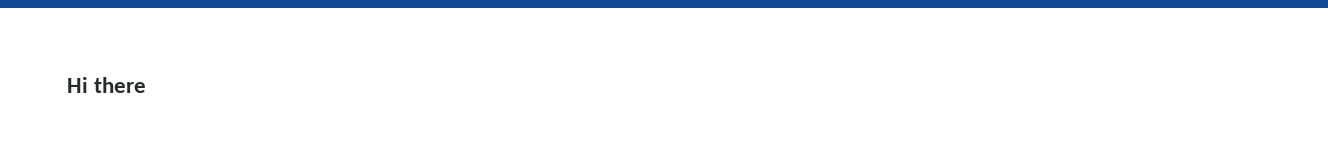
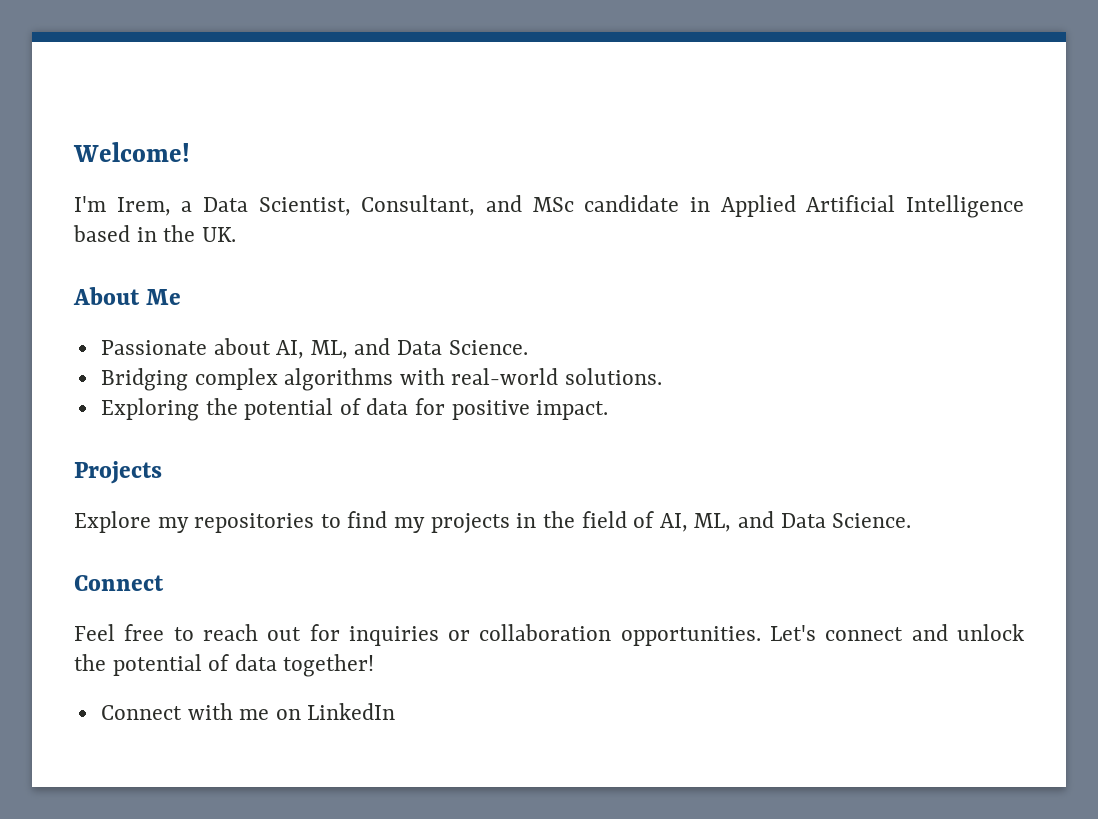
- Hi there
+ Welcome!
+ I'm Irem, a Data Scientist, Consultant, and MSc candidate in Applied Artificial Intelligence based in the UK.
+ About Me
+ Passionate about AI, ML, and Data Science.
+ Bridging complex algorithms with real-world solutions.
+ Exploring the potential of data for positive impact.
+ Projects
+ Explore my repositories to find my projects in the field of AI, ML, and Data Science.
+ Connect
+ Feel free to reach out for inquiries or collaboration opportunities. Let's connect and unlock the potential of data together!
+ Connect with me on LinkedIn

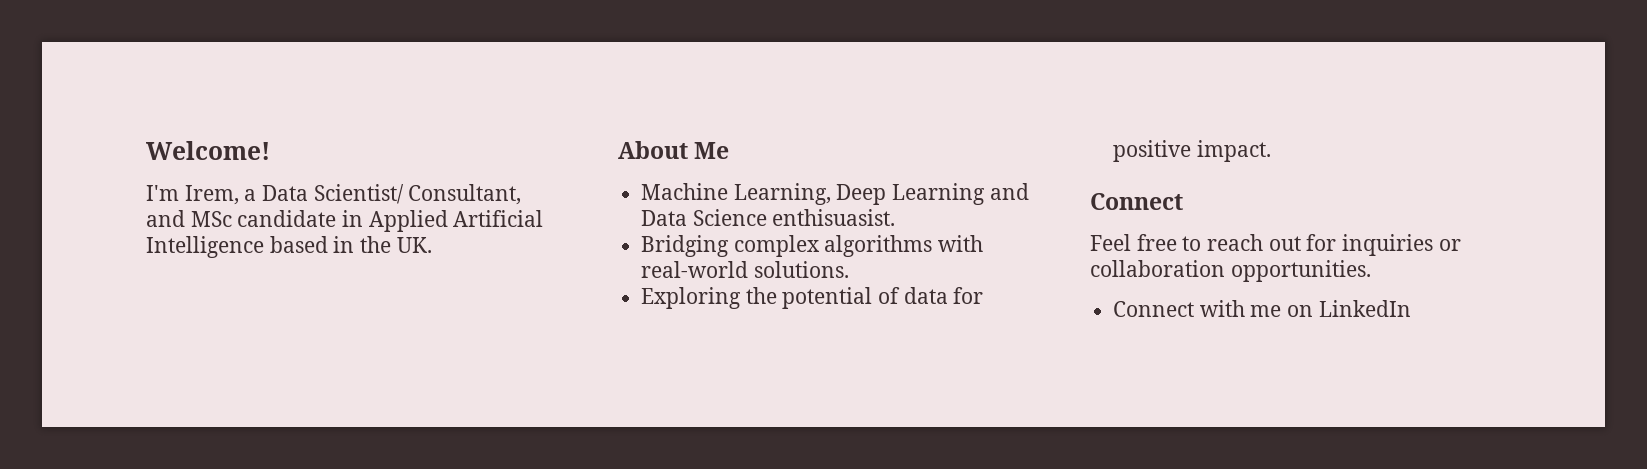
- I'm Irem, a Data Scientist, Consultant, and MSc candidate in Applied Artificial Intelligence based in the UK.
+ I'm Irem, a Data Scientist/ Consultant, and MSc candidate in Applied Artificial Intelligence based in the UK.
- Passionate about AI, ML, and Data Science.
+ Machine Learning, Deep Learning and Data Science enthisuasist.
- Projects
- Explore my repositories to find my projects in the field of AI, ML, and Data Science.
- Let's connect and unlock the potential of data together!

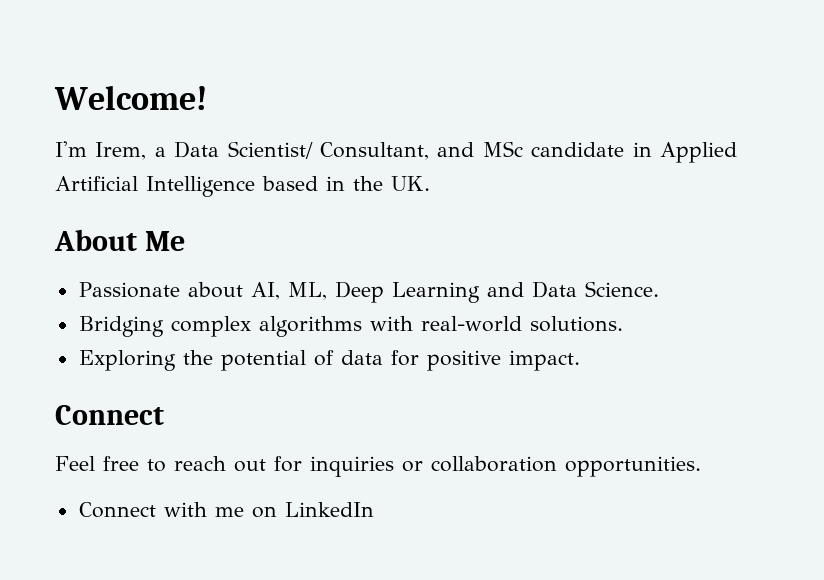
- Machine Learning, Deep Learning and Data Science enthisuasist.
+ Passionate about AI, ML, Deep Learning and Data Science.

